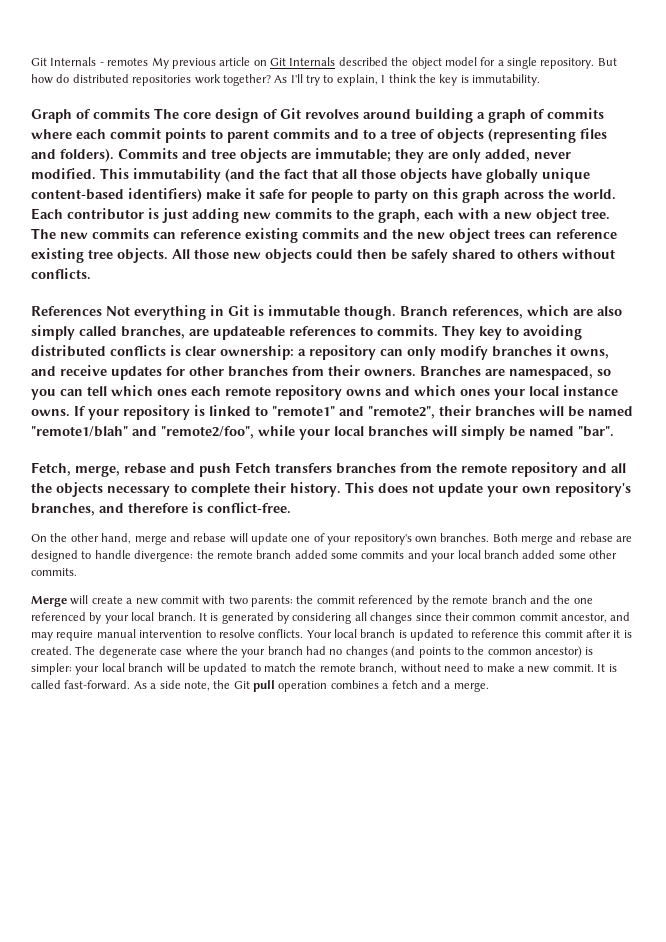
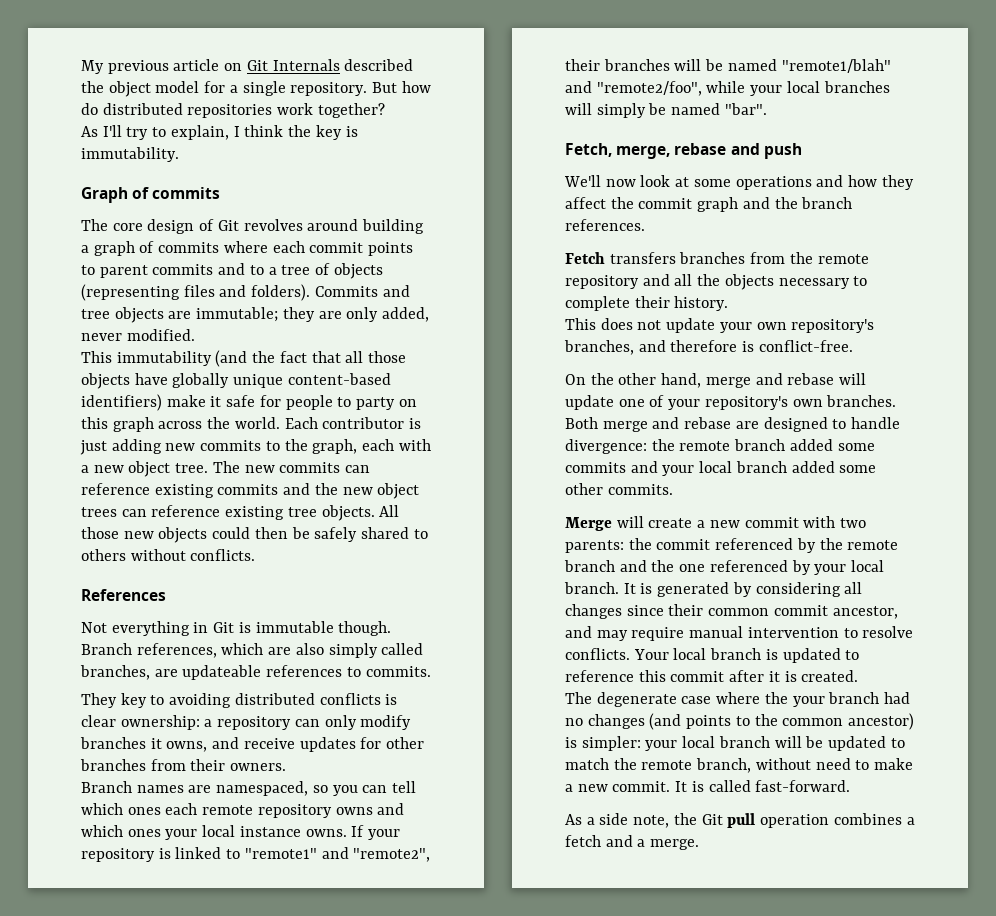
- Git Internals - remotes My previous article on Git Internals described the object model for a single repository.
+ My previous article on Git Internals described the object model for a single repository.
- But how do distributed repositories work together? As I'll try to explain, I think the key is immutability.
+ But how do distributed repositories work together?
+ As I'll try to explain, I think the key is immutability.
- Graph of commits The core design of Git revolves around building a graph of commits where each commit points to parent commits and to a tree of objects (representing files and folders).
+ Graph of commits
+ The core design of Git revolves around building a graph of commits where each commit points to parent commits and to a tree of objects (representing files and folders).
- Commits and tree objects are immutable; they are only added, never modified. This immutability (and the fact that all those objects have globally unique content-based identifiers) make it safe for people to party on this graph across the world.
+ Commits and tree objects are immutable; they are only added, never modified.
+ This immutability (and the fact that all those objects have globally unique content-based identifiers) make it safe for people to party on this graph across the world.
- References Not everything in Git is immutable though.
+ References
+ Not everything in Git is immutable though.
- Branch references, which are also simply called branches, are updateable references to commits. They key to avoiding distributed conflicts is clear ownership: a repository can only modify branches it owns, and receive updates for other branches from their owners. Branches are namespaced, so you can tell which ones each remote repository owns and which ones your local instance owns.
+ Branch references, which are also simply called branches, are updateable references to commits.
+ They key to avoiding distributed conflicts is clear ownership: a repository can only modify branches it owns, and receive updates for other branches from their owners.
+ Branch names are namespaced, so you can tell which ones each remote repository owns and which ones your local instance owns.
- Fetch, merge, rebase and push Fetch transfers branches from the remote repository and all the objects necessary to complete their history. This does not update your own repository's branches, and therefore is conflict-free.
+ Fetch, merge, rebase and push
+ We'll now look at some operations and how they affect the commit graph and the branch references.
+ Fetch transfers branches from the remote repository and all the objects necessary to complete their history.
+ This does not update your own repository's branches, and therefore is conflict-free.
- Your local branch is updated to reference this commit after it is created. The degenerate case where the your branch had no changes (and points to the common ancestor) is simpler: your local branch will be updated to match the remote branch, without need to make a new commit.
+ Your local branch is updated to reference this commit after it is created.
+ The degenerate case where the your branch had no changes (and points to the common ancestor) is simpler: your local branch will be updated to match the remote branch, without need to make a new commit.
- It is called fast-forward. As a side note, the Git pull operation combines a fetch and a merge.
+ It is called fast-forward.
+ As a side note, the Git pull operation combines a fetch and a merge.

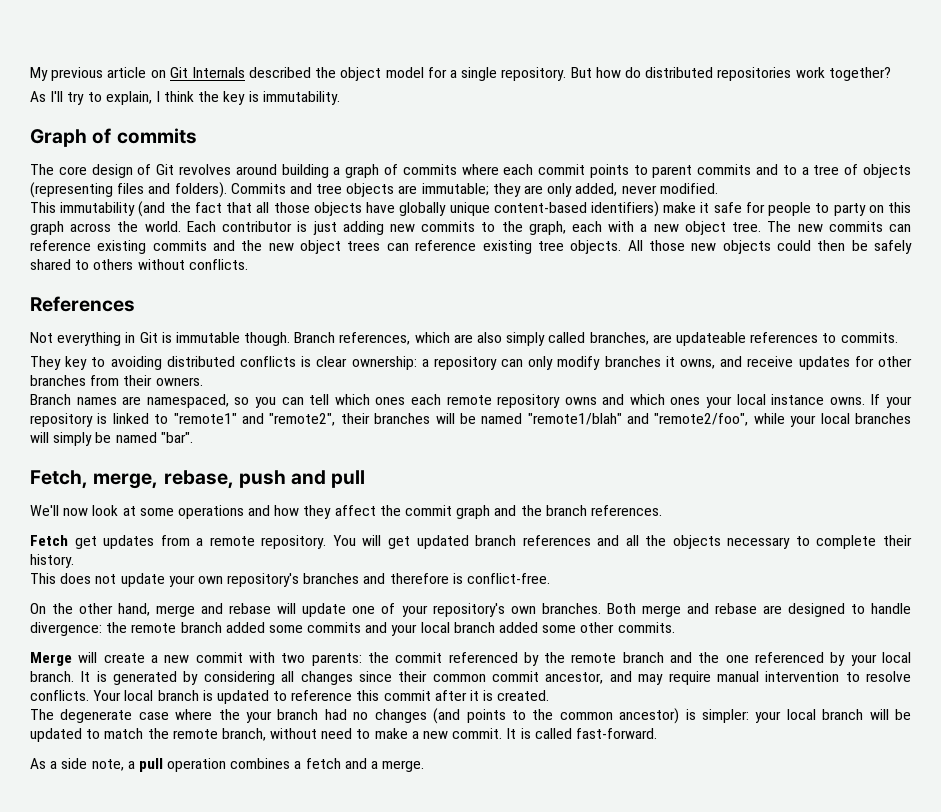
- Fetch, merge, rebase and push
+ Fetch, merge, rebase, push and pull
- Fetch transfers branches from the remote repository and all the objects necessary to complete their history.
+ Fetch get updates from a remote repository. You will get updated branch references and all the objects necessary to complete their history.
- This does not update your own repository's branches, and therefore is conflict-free.
+ This does not update your own repository's branches and therefore is conflict-free.
- As a side note, the Git pull operation combines a fetch and a merge.
+ As a side note, a pull operation combines a fetch and a merge.

